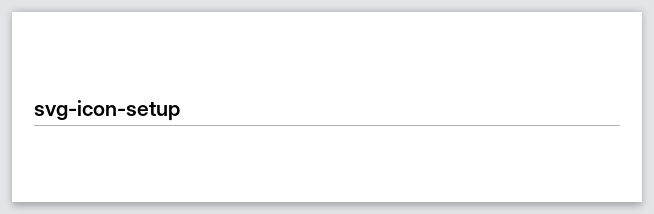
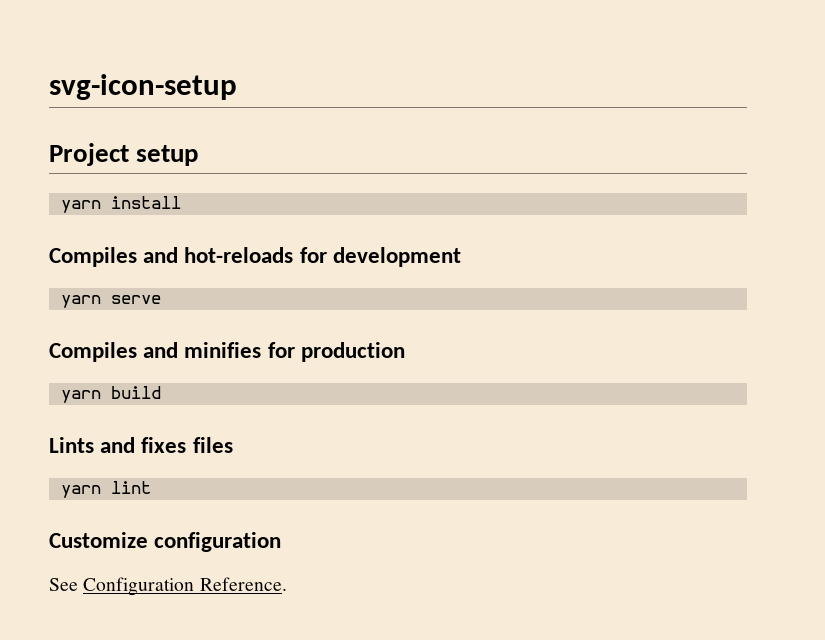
+ Project setup
+ yarn install
+ Compiles and hot-reloads for development
+ yarn serve
+ Compiles and minifies for production
+ yarn build
+ Lints and fixes files
+ yarn lint
+ Customize configuration
+ See Configuration Reference.

